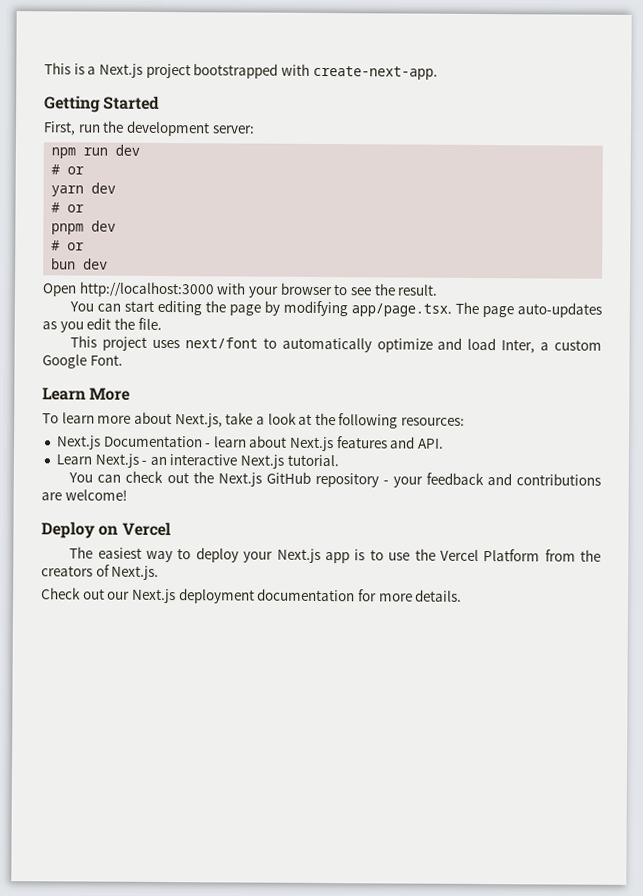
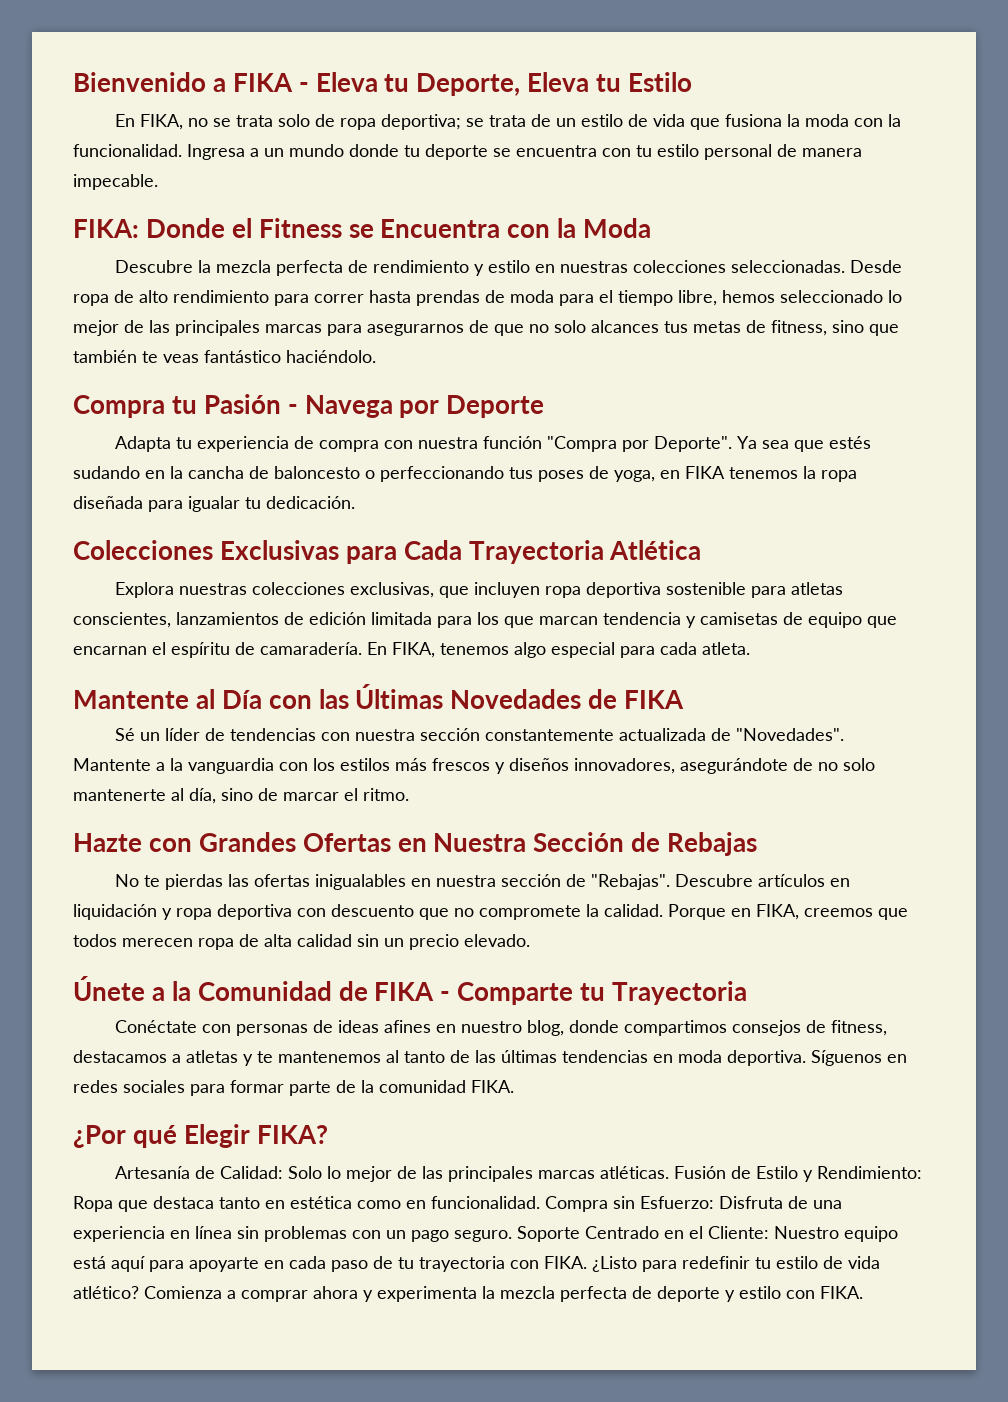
- This is a Next.js project bootstrapped with create-next-app.
- Getting Started
- First, run the development server:
- npm run dev
- # or
- yarn dev
- # or
- pnpm dev
- # or
- bun dev
- Open http://localhost:3000 with your browser to see the result.
- You can start editing the page by modifying app/page.tsx. The page auto-updates as you edit the file.
- This project uses next/font to automatically optimize and load Inter, a custom Google Font.
- Learn More
- To learn more about Next.js, take a look at the following resources:
- Next.js Documentation - learn about Next.js features and API.
- Learn Next.js - an interactive Next.js tutorial.
- You can check out the Next.js GitHub repository - your feedback and contributions are welcome!
- Deploy on Vercel
- The easiest way to deploy your Next.js app is to use the Vercel Platform from the creators of Next.js.
- Check out our Next.js deployment documentation for more details.
+ Bienvenido a FIKA - Eleva tu Deporte, Eleva tu Estilo
+ En FIKA, no se trata solo de ropa deportiva; se trata de un estilo de vida que fusiona la moda con la funcionalidad. Ingresa a un mundo donde tu deporte se encuentra con tu estilo personal de manera impecable.
+ FIKA: Donde el Fitness se Encuentra con la Moda
+ Descubre la mezcla perfecta de rendimiento y estilo en nuestras colecciones seleccionadas. Desde ropa de alto rendimiento para correr hasta prendas de moda para el tiempo libre, hemos seleccionado lo mejor de las principales marcas para asegurarnos de que no solo alcances tus metas de fitness, sino que también te veas fantástico haciéndolo.
+ Compra tu Pasión - Navega por Deporte
+ Adapta tu experiencia de compra con nuestra función "Compra por Deporte". Ya sea que estés sudando en la cancha de baloncesto o perfeccionando tus poses de yoga, en FIKA tenemos la ropa diseñada para igualar tu dedicación.
+ Colecciones Exclusivas para Cada Trayectoria Atlética
+ Explora nuestras colecciones exclusivas, que incluyen ropa deportiva sostenible para atletas conscientes, lanzamientos de edición limitada para los que marcan tendencia y camisetas de equipo que encarnan el espíritu de camaradería. En FIKA, tenemos algo especial para cada atleta.
+ Mantente al Día con las Últimas Novedades de FIKA
+ Sé un líder de tendencias con nuestra sección constantemente actualizada de "Novedades". Mantente a la vanguardia con los estilos más frescos y diseños innovadores, asegurándote de no solo mantenerte al día, sino de marcar el ritmo.
+ Hazte con Grandes Ofertas en Nuestra Sección de Rebajas
+ No te pierdas las ofertas inigualables en nuestra sección de "Rebajas". Descubre artículos en liquidación y ropa deportiva con descuento que no compromete la calidad. Porque en FIKA, creemos que todos merecen ropa de alta calidad sin un precio elevado.
+ Únete a la Comunidad de FIKA - Comparte tu Trayectoria
+ Conéctate con personas de ideas afines en nuestro blog, donde compartimos consejos de fitness, destacamos a atletas y te mantenemos al tanto de las últimas tendencias en moda deportiva. Síguenos en redes sociales para formar parte de la comunidad FIKA.
+ ¿Por qué Elegir FIKA?
+ Artesanía de Calidad: Solo lo mejor de las principales marcas atléticas. Fusión de Estilo y Rendimiento: Ropa que destaca tanto en estética como en funcionalidad. Compra sin Esfuerzo: Disfruta de una experiencia en línea sin problemas con un pago seguro. Soporte Centrado en el Cliente: Nuestro equipo está aquí para apoyarte en cada paso de tu trayectoria con FIKA. ¿Listo para redefinir tu estilo de vida atlético? Comienza a comprar ahora y experimenta la mezcla perfecta de deporte y estilo con FIKA.

